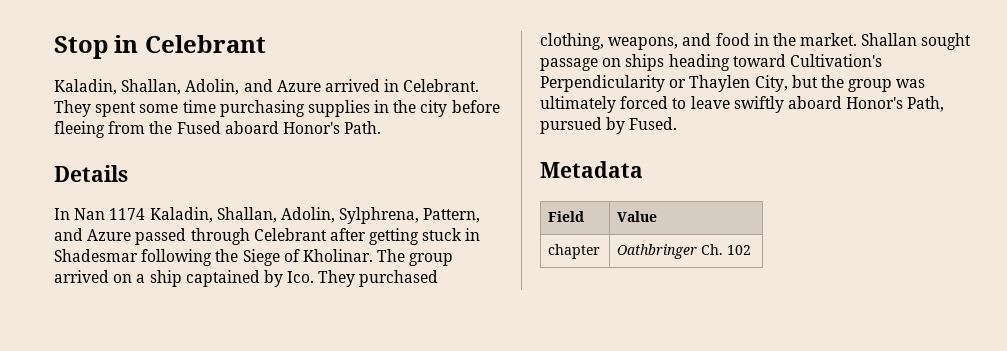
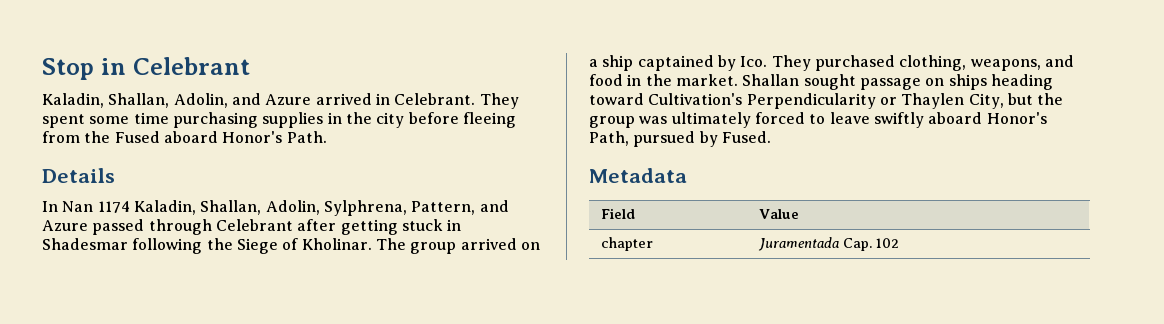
- chapter | Oathbringer Ch. 102
+ chapter | Juramentada Cap. 102

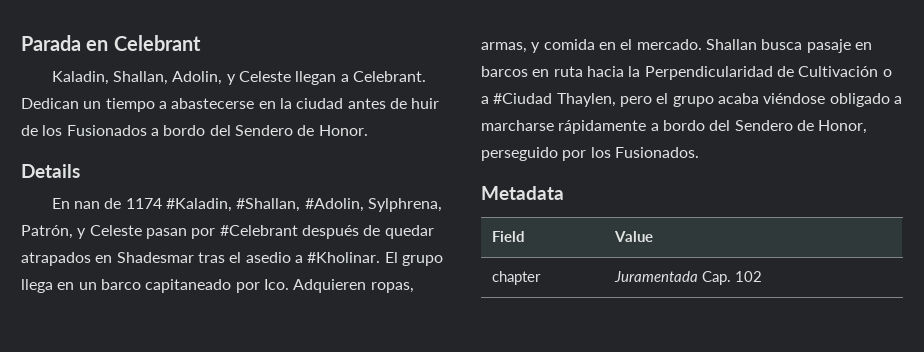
- Stop in Celebrant
+ Parada en Celebrant
- Kaladin, Shallan, Adolin, and Azure arrived in Celebrant. They spent some time purchasing supplies in the city before fleeing from the Fused aboard Honor's Path.
+ Kaladin, Shallan, Adolin, y Celeste llegan a Celebrant. Dedican un tiempo a abastecerse en la ciudad antes de huir de los Fusionados a bordo del Sendero de Honor.
  Details
- In Nan 1174 Kaladin, Shallan, Adolin, Sylphrena, Pattern, and Azure passed through Celebrant after getting stuck in Shadesmar following the Siege of Kholinar. The group arrived on a ship captained by Ico. They purchased clothing, weapons, and food in the market. Shallan sought passage on ships heading toward Cultivation's Perpendicularity or Thaylen City, but the group was ultimately forced to leave swiftly aboard Honor's Path, pursued by Fused.
+ En nan de 1174 #Kaladin, #Shallan, #Adolin, Sylphrena, Patrón, y Celeste pasan por #Celebrant después de quedar atrapados en Shadesmar tras el asedio a #Kholinar. El grupo llega en un barco capitaneado por Ico. Adquieren ropas, armas, y comida en el mercado. Shallan busca pasaje en barcos en ruta hacia la Perpendicularidad de Cultivación o a #Ciudad Thaylen, pero el grupo acaba viéndose obligado a marcharse rápidamente a bordo del Sendero de Honor, perseguido por los Fusionados.

